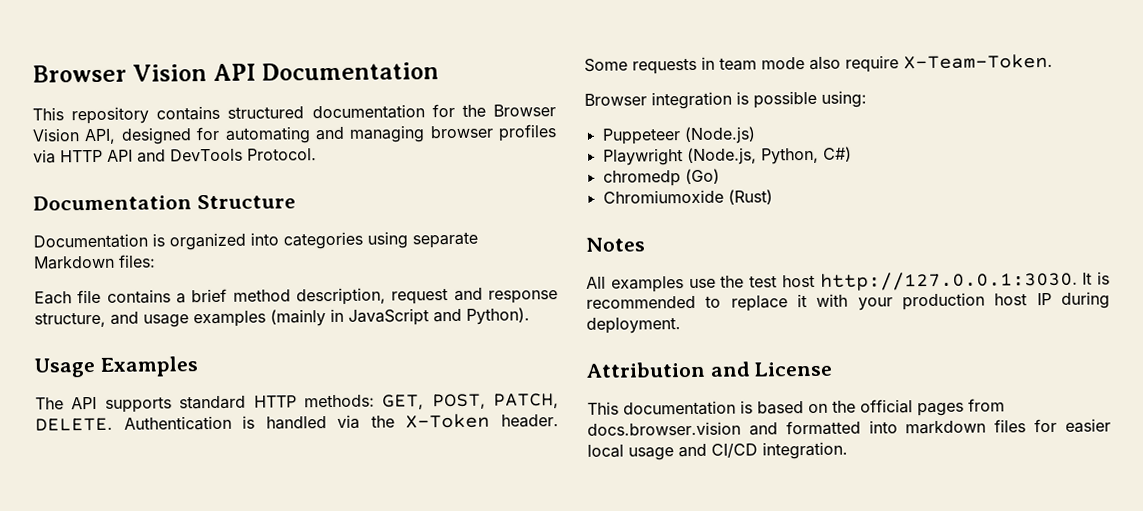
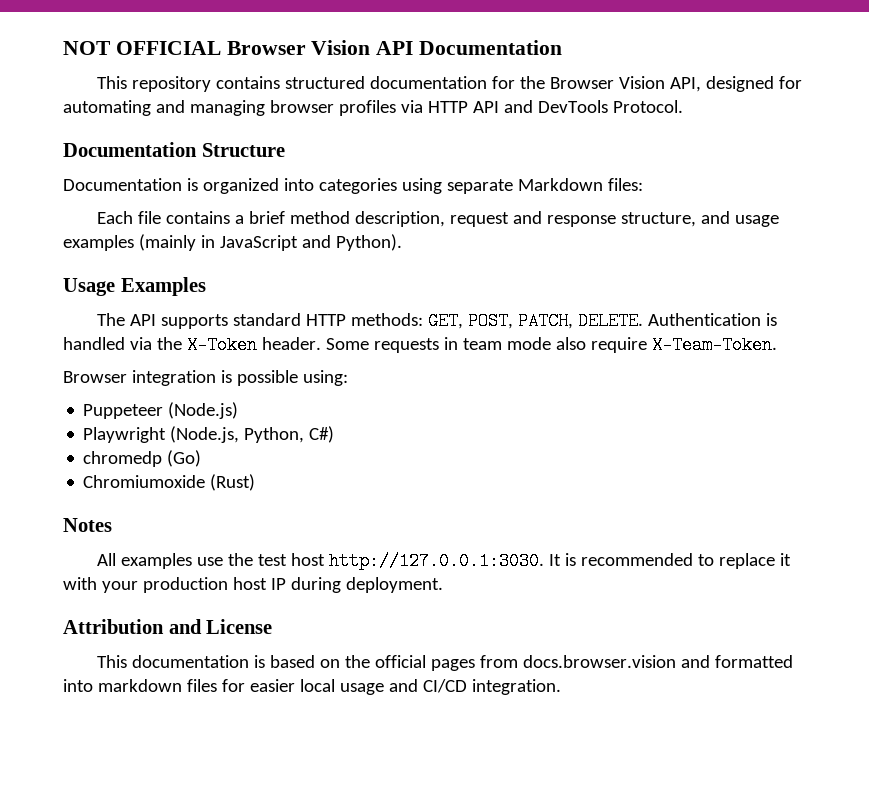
- Browser Vision API Documentation
+ NOT OFFICIAL Browser Vision API Documentation

